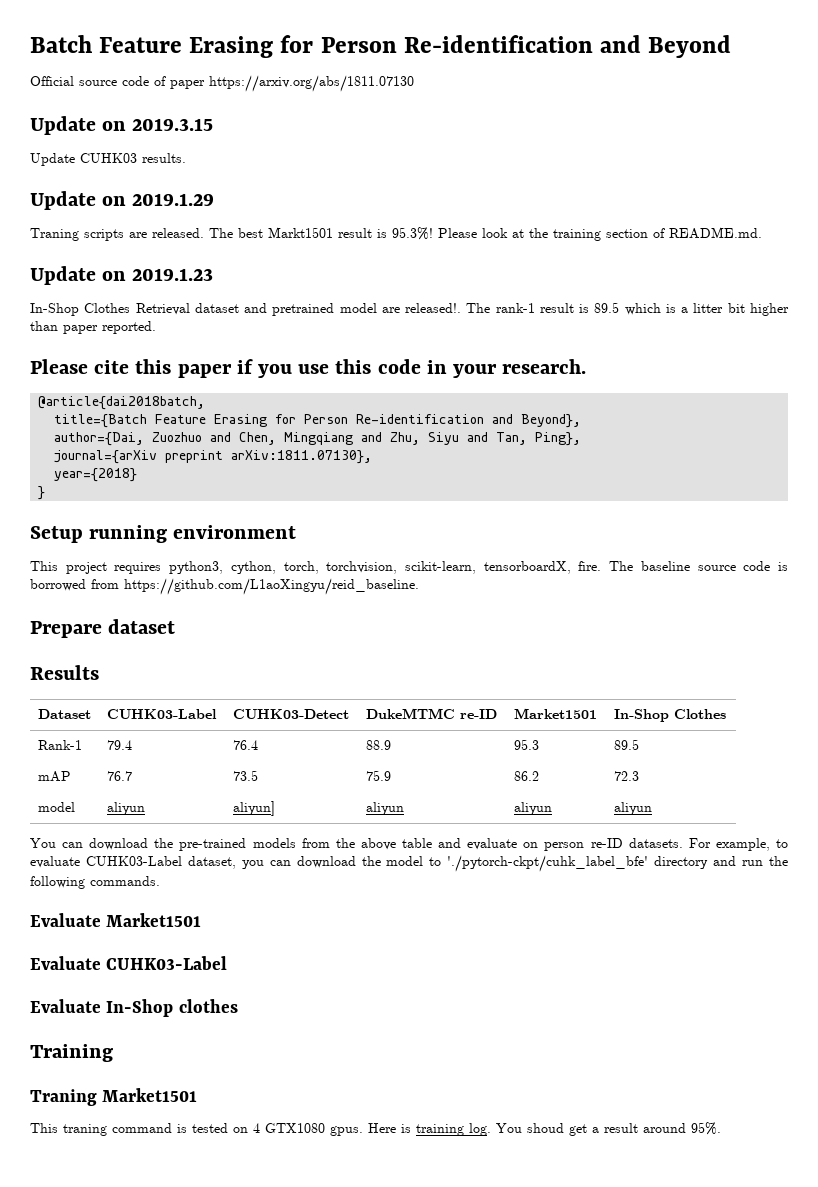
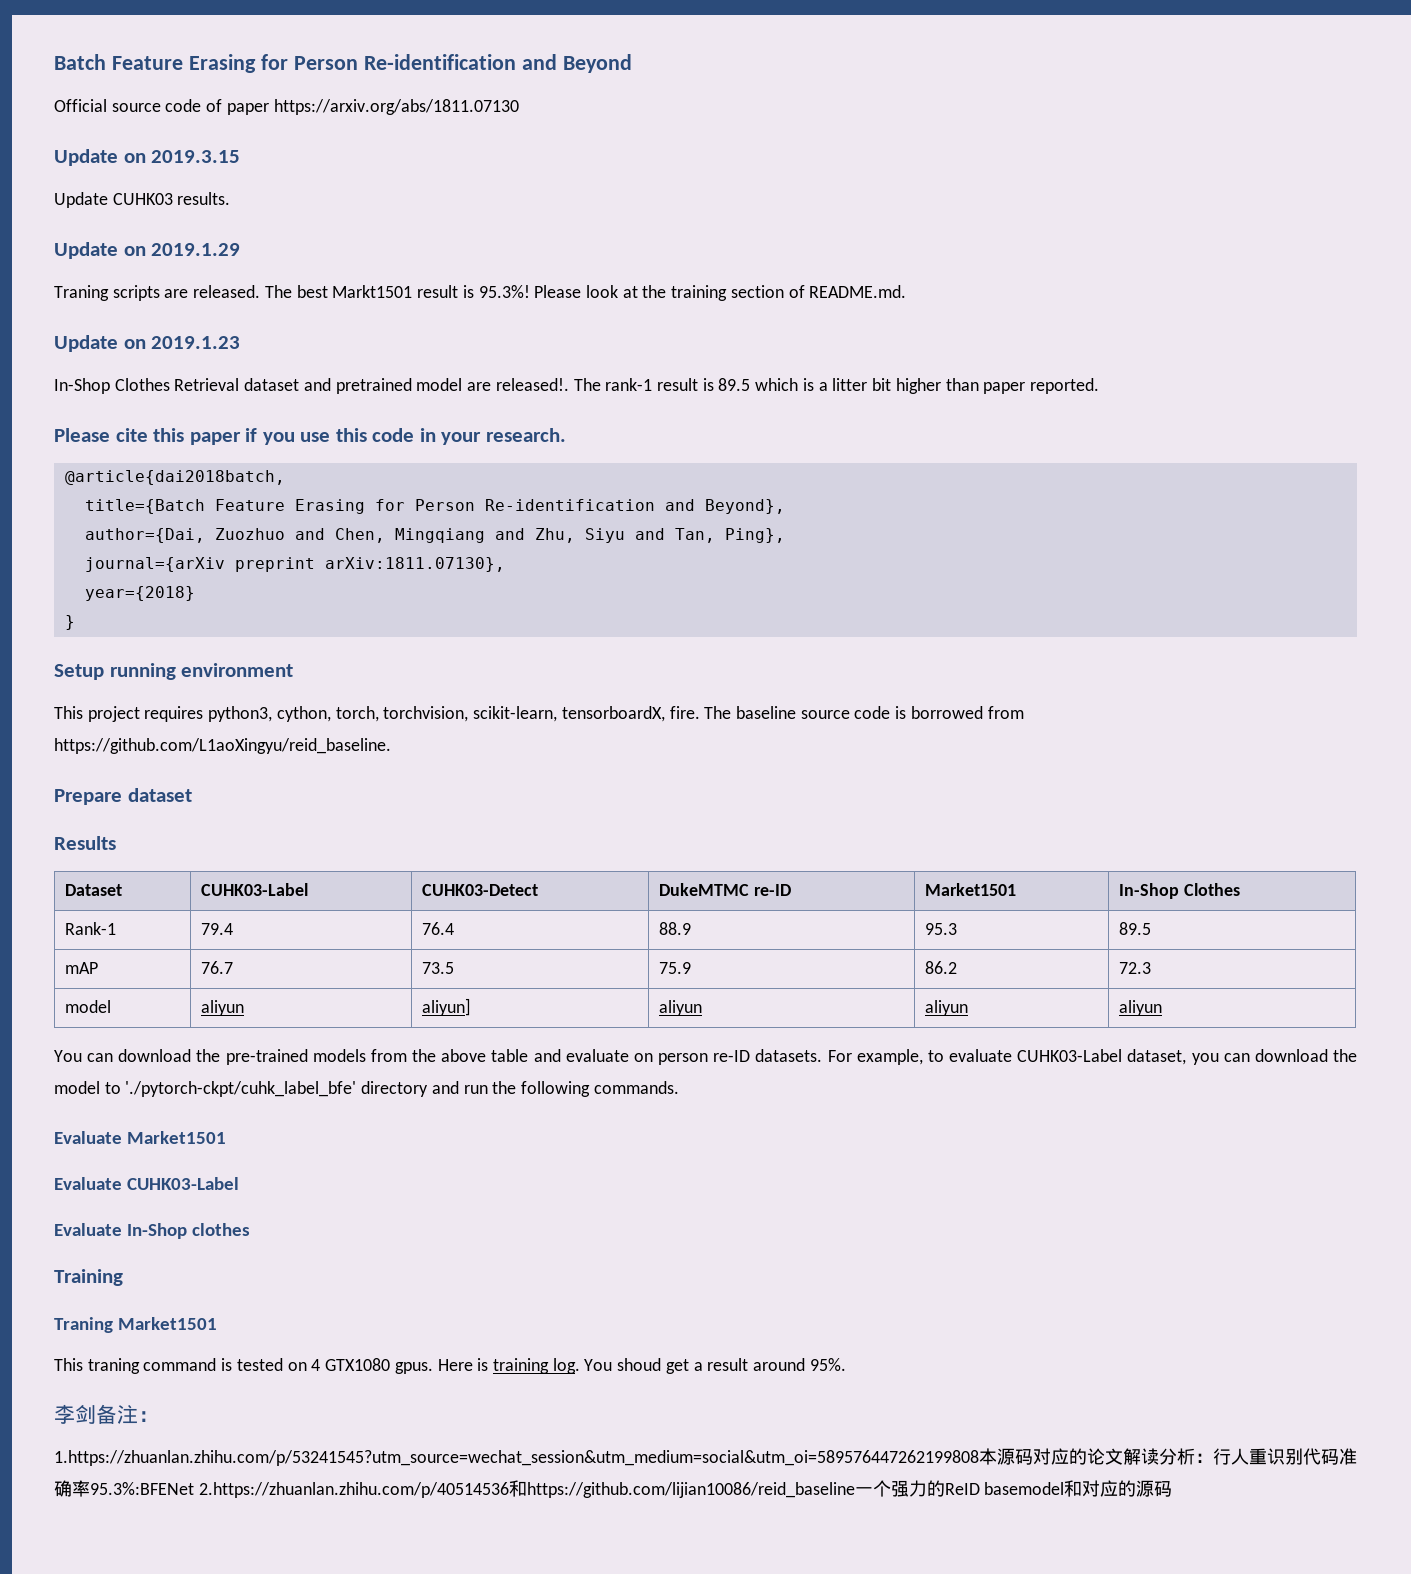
+ 李剑备注：
+ 1.https://zhuanlan.zhihu.com/p/53241545?utm_source=wechat_session&utm_medium=social&utm_oi=589576447262199808本源码对应的论文解读分析：行人重识别代码准确率95.3%:BFENet 2.https://zhuanlan.zhihu.com/p/40514536和https://github.com/lijian10086/reid_baseline一个强力的ReID basemodel和对应的源码

